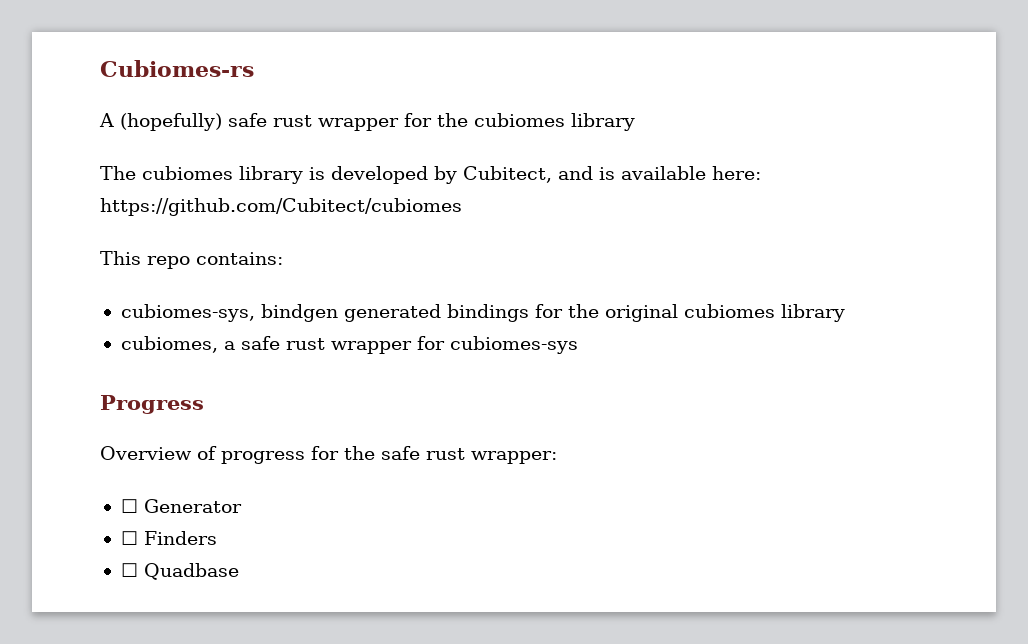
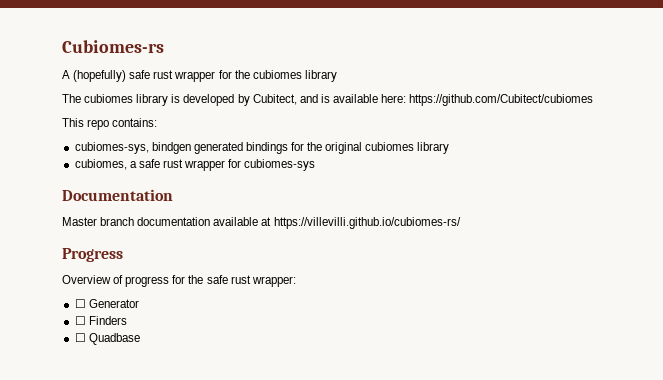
+ Documentation
+ Master branch documentation available at https://villevilli.github.io/cubiomes-rs/

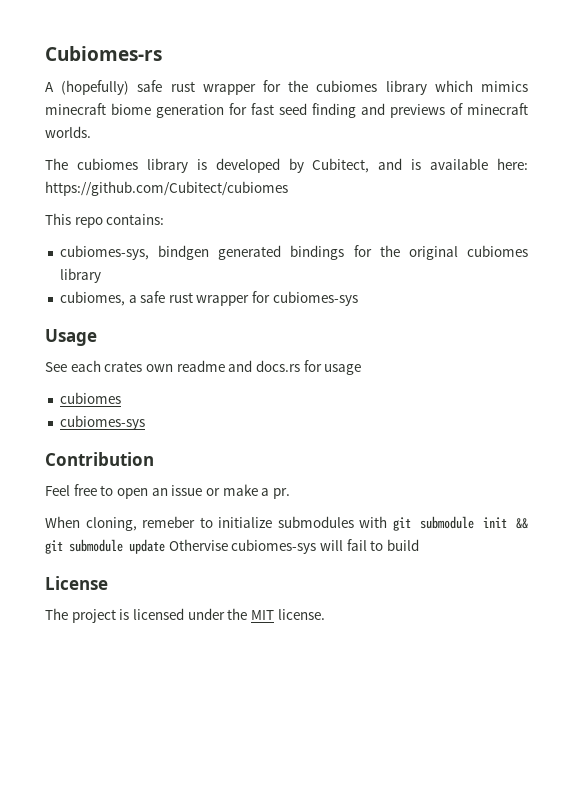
- A (hopefully) safe rust wrapper for the cubiomes library
+ A (hopefully) safe rust wrapper for the cubiomes library which mimics minecraft biome generation for fast seed finding and previews of minecraft worlds.
- Documentation
- Master branch documentation available at https://villevilli.github.io/cubiomes-rs/
- Progress
- Overview of progress for the safe rust wrapper:
- ☐ Generator
- ☐ Finders
- ☐ Quadbase
+ Usage
+ See each crates own readme and docs.rs for usage
+ cubiomes
+ cubiomes-sys
+ Contribution
+ Feel free to open an issue or make a pr.
+ When cloning, remeber to initialize submodules with git submodule init && git submodule update Othervise cubiomes-sys will fail to build
+ License
+ The project is licensed under the MIT license.

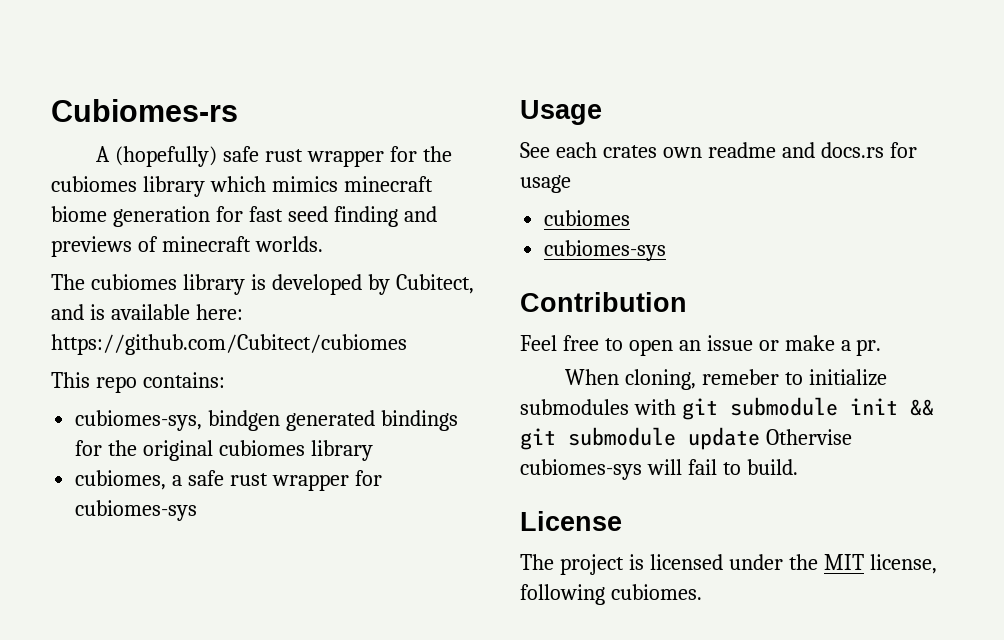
- When cloning, remeber to initialize submodules with git submodule init && git submodule update Othervise cubiomes-sys will fail to build
+ When cloning, remeber to initialize submodules with git submodule init && git submodule update Othervise cubiomes-sys will fail to build.
- The project is licensed under the MIT license.
+ The project is licensed under the MIT license, following cubiomes.

